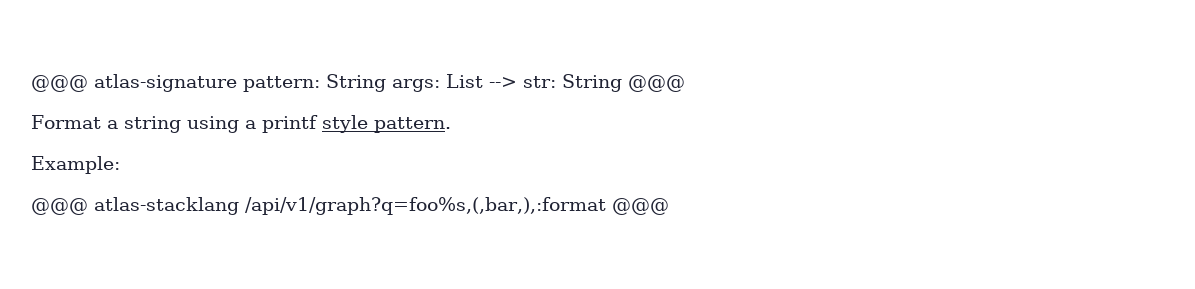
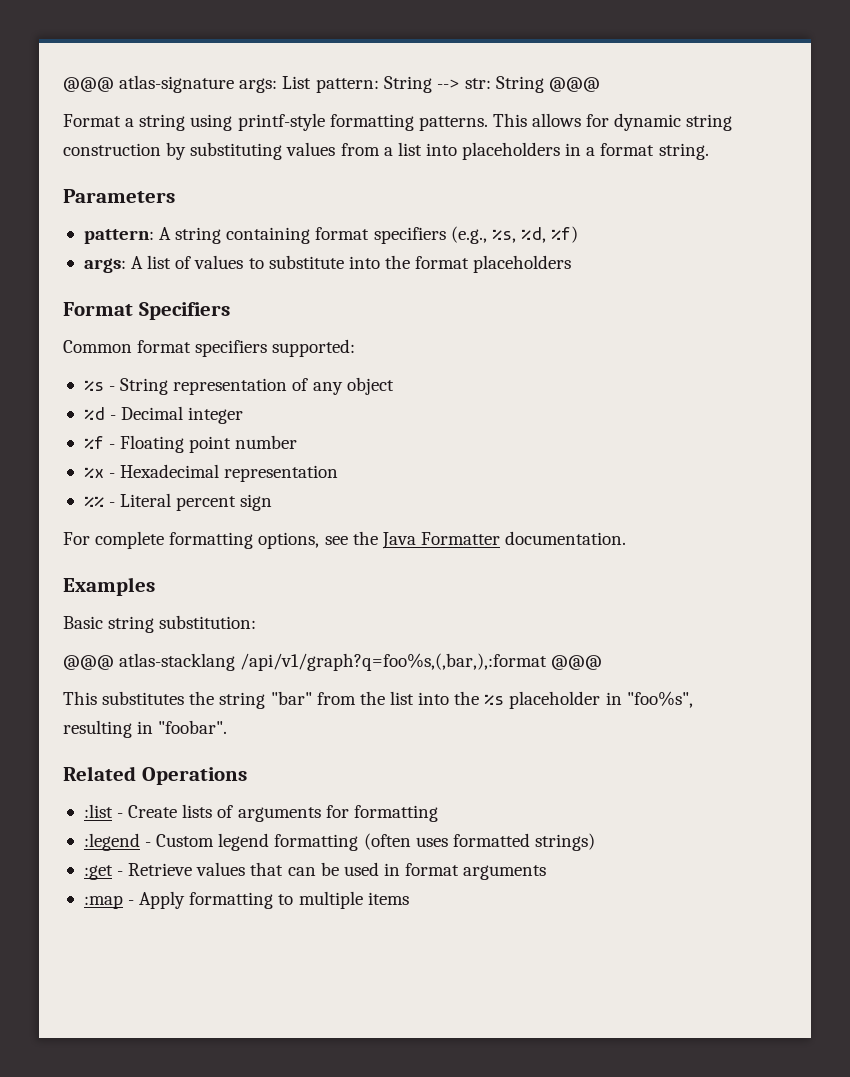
- @@@ atlas-signature pattern: String args: List --> str: String @@@
+ @@@ atlas-signature args: List pattern: String --> str: String @@@
- Format a string using a printf style pattern.
- Example:
+ Format a string using printf-style formatting patterns. This allows for dynamic string construction by substituting values from a list into placeholders in a format string.
+ Parameters
+ pattern: A string containing format specifiers (e.g., %s, %d, %f)
+ args: A list of values to substitute into the format placeholders
+ Format Specifiers
+ Common format specifiers supported:
+ %s - String representation of any object
+ %d - Decimal integer
+ %f - Floating point number
+ %x - Hexadecimal representation
+ %% - Literal percent sign
+ For complete formatting options, see the Java Formatter documentation.
+ Examples
+ Basic string substitution:
  @@@ atlas-stacklang /api/v1/graph?q=foo%s,(,bar,),:format @@@
+ This substitutes the string "bar" from the list into the %s placeholder in "foo%s", resulting in "foobar".
+ Related Operations
+ :list - Create lists of arguments for formatting
+ :legend - Custom legend formatting (often uses formatted strings)
+ :get - Retrieve values that can be used in format arguments
+ :map - Apply formatting to multiple items

